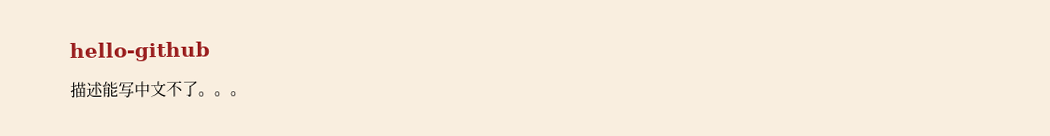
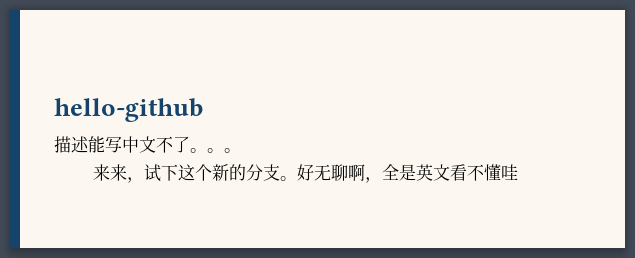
+ 来来，试下这个新的分支。好无聊啊，全是英文看不懂哇

